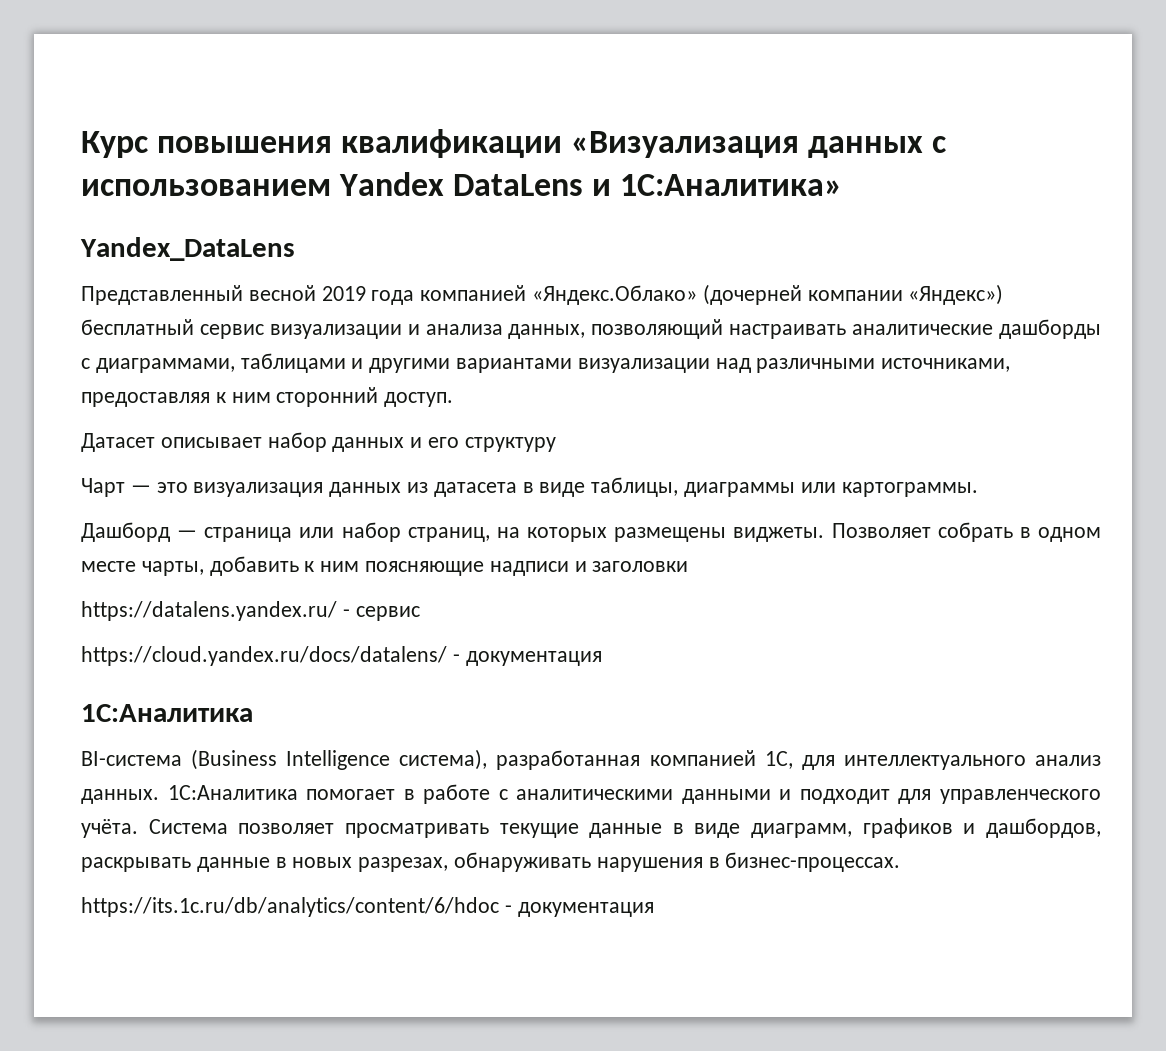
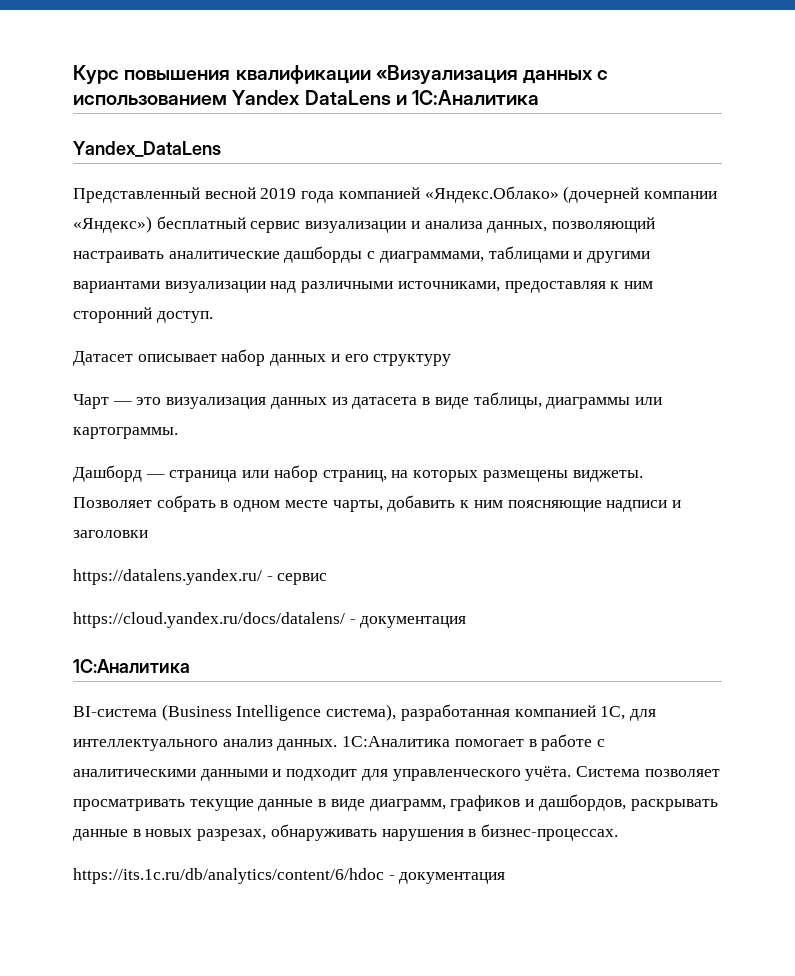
- Курс повышения квалификации «Визуализация данных с использованием Yandex DataLens и 1С:Аналитика»
+ Курс повышения квалификации «Визуализация данных с использованием Yandex DataLens и 1С:Аналитика

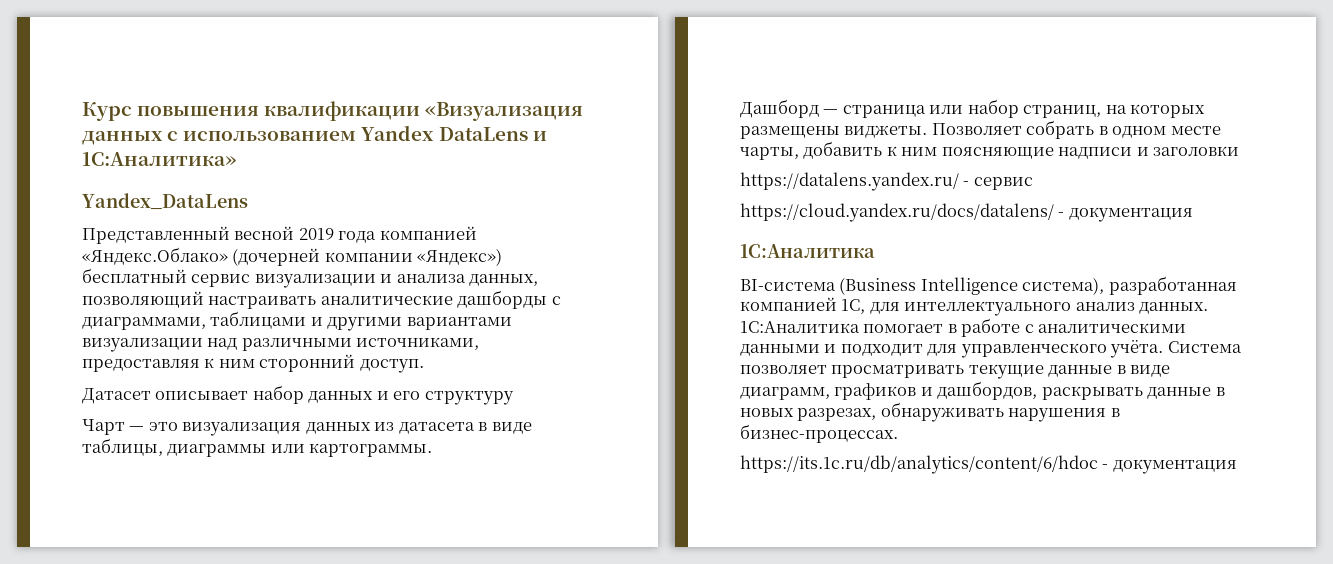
- Курс повышения квалификации «Визуализация данных с использованием Yandex DataLens и 1С:Аналитика
+ Курс повышения квалификации «Визуализация данных с использованием Yandex DataLens и 1С:Аналитика»

